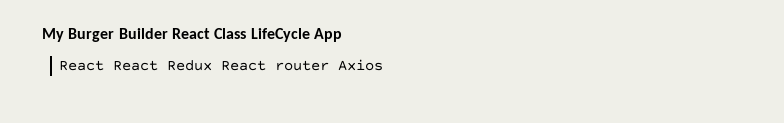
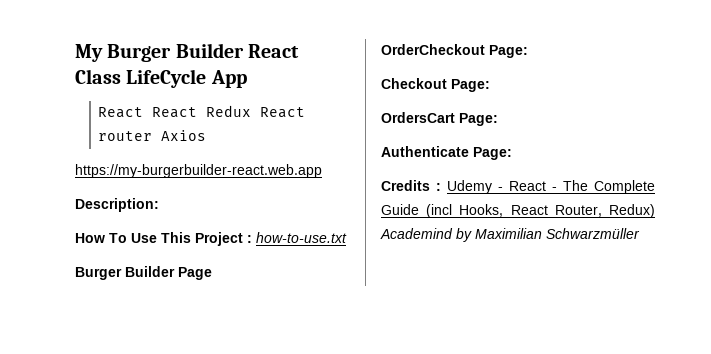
+ https://my-burgerbuilder-react.web.app
+ Description:
+ How To Use This Project : how-to-use.txt
+ Burger Builder Page
+ OrderCheckout Page:
+ Checkout Page:
+ OrdersCart Page:
+ Authenticate Page:
+ Credits : Udemy - React - The Complete Guide (incl Hooks, React Router, Redux) Academind by Maximilian Schwarzmüller

